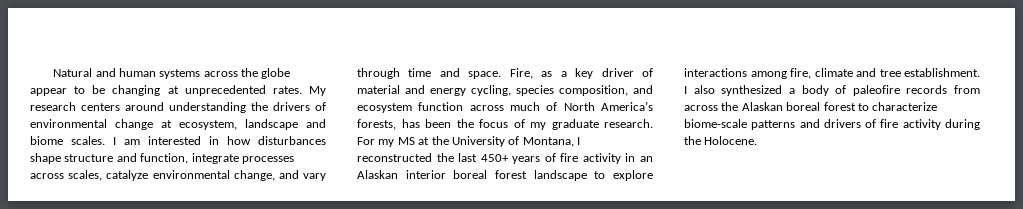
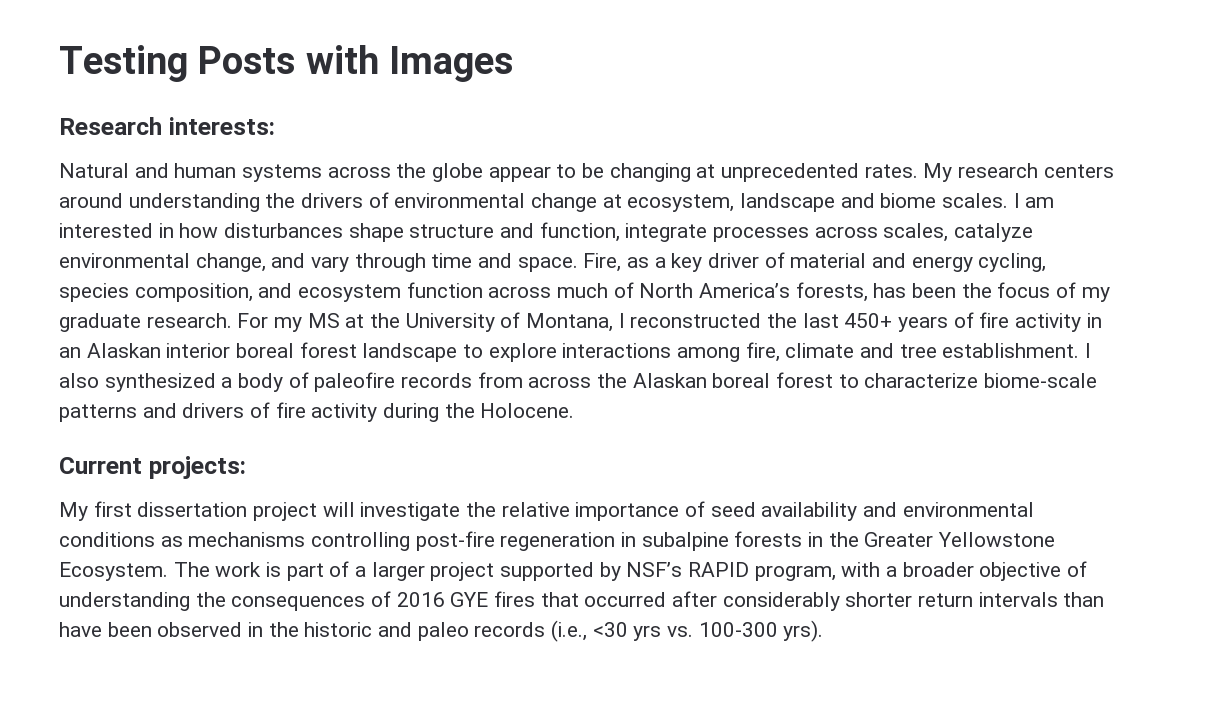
+ Testing Posts with Images
+ Research interests:
+ Current projects:
+ My first dissertation project will investigate the relative importance of seed availability and environmental conditions as mechanisms controlling post-fire regeneration in subalpine forests in the Greater Yellowstone Ecosystem. The work is part of a larger project supported by NSF’s RAPID program, with a broader objective of understanding the consequences of 2016 GYE fires that occurred after considerably shorter return intervals than have been observed in the historic and paleo records (i.e., <30 yrs vs. 100-300 yrs).

